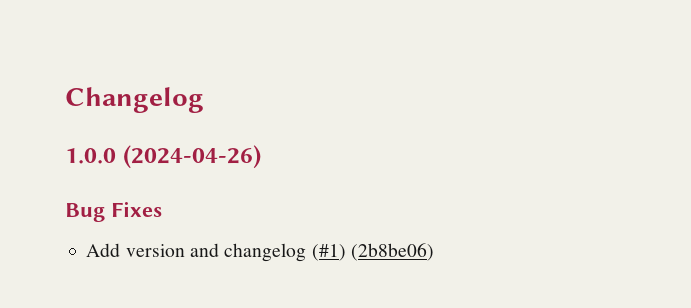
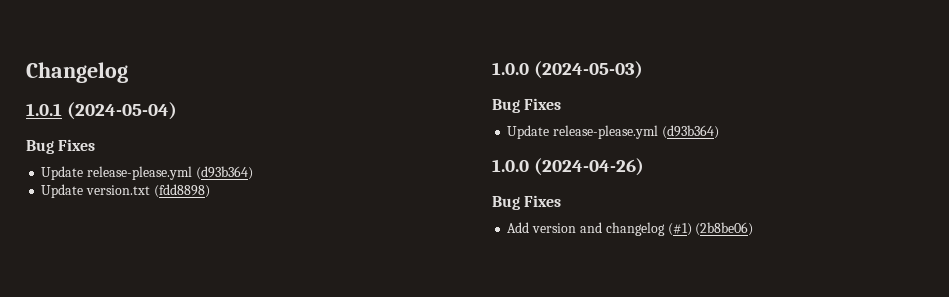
+ 1.0.1 (2024-05-04)
+ Bug Fixes
+ Update release-please.yml (d93b364)
+ Update version.txt (fdd8898)
+ 1.0.0 (2024-05-03)
+ Bug Fixes
+ Update release-please.yml (d93b364)

